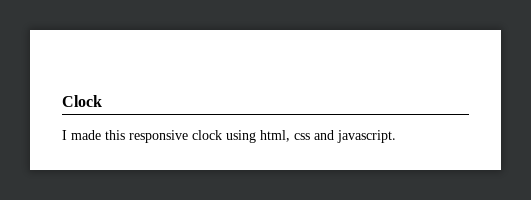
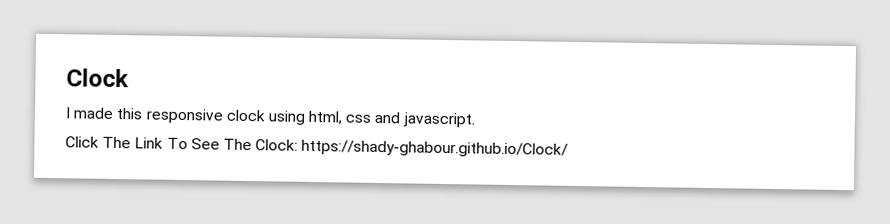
+ Click The Link To See The Clock: https://shady-ghabour.github.io/Clock/

